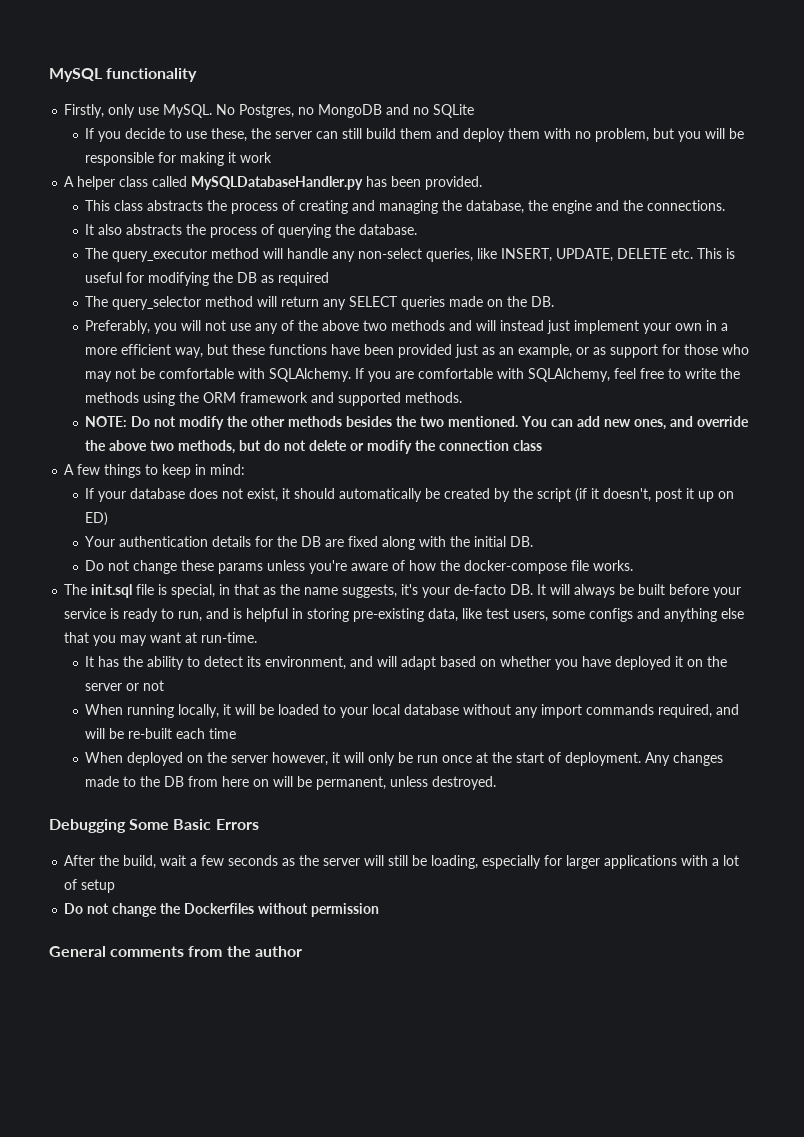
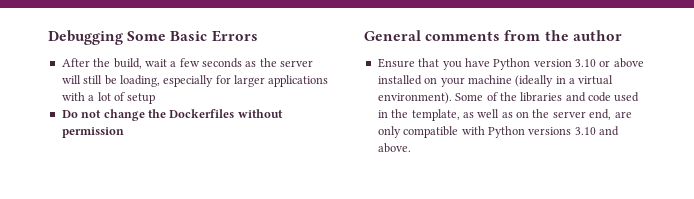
- MySQL functionality
- Firstly, only use MySQL. No Postgres, no MongoDB and no SQLite
- If you decide to use these, the server can still build them and deploy them with no problem, but you will be responsible for making it work
- A helper class called MySQLDatabaseHandler.py has been provided.
- This class abstracts the process of creating and managing the database, the engine and the connections.
- It also abstracts the process of querying the database.
- The query_executor method will handle any non-select queries, like INSERT, UPDATE, DELETE etc. This is useful for modifying the DB as required
- The query_selector method will return any SELECT queries made on the DB.
- Preferably, you will not use any of the above two methods and will instead just implement your own in a more efficient way, but these functions have been provided just as an example, or as support for those who may not be comfortable with SQLAlchemy. If you are comfortable with SQLAlchemy, feel free to write the methods using the ORM framework and supported methods.
- NOTE: Do not modify the other methods besides the two mentioned. You can add new ones, and override the above two methods, but do not delete or modify the connection class
- A few things to keep in mind:
- If your database does not exist, it should automatically be created by the script (if it doesn't, post it up on ED)
- Your authentication details for the DB are fixed along with the initial DB.
- Do not change these params unless you're aware of how the docker-compose file works.
- The init.sql file is special, in that as the name suggests, it's your de-facto DB. It will always be built before your service is ready to run, and is helpful in storing pre-existing data, like test users, some configs and anything else that you may want at run-time.
- It has the ability to detect its environment, and will adapt based on whether you have deployed it on the server or not
- When running locally, it will be loaded to your local database without any import commands required, and will be re-built each time
- When deployed on the server however, it will only be run once at the start of deployment. Any changes made to the DB from here on will be permanent, unless destroyed.
+ Ensure that you have Python version 3.10 or above installed on your machine (ideally in a virtual environment). Some of the libraries and code used in the template, as well as on the server end, are only compatible with Python versions 3.10 and above.

